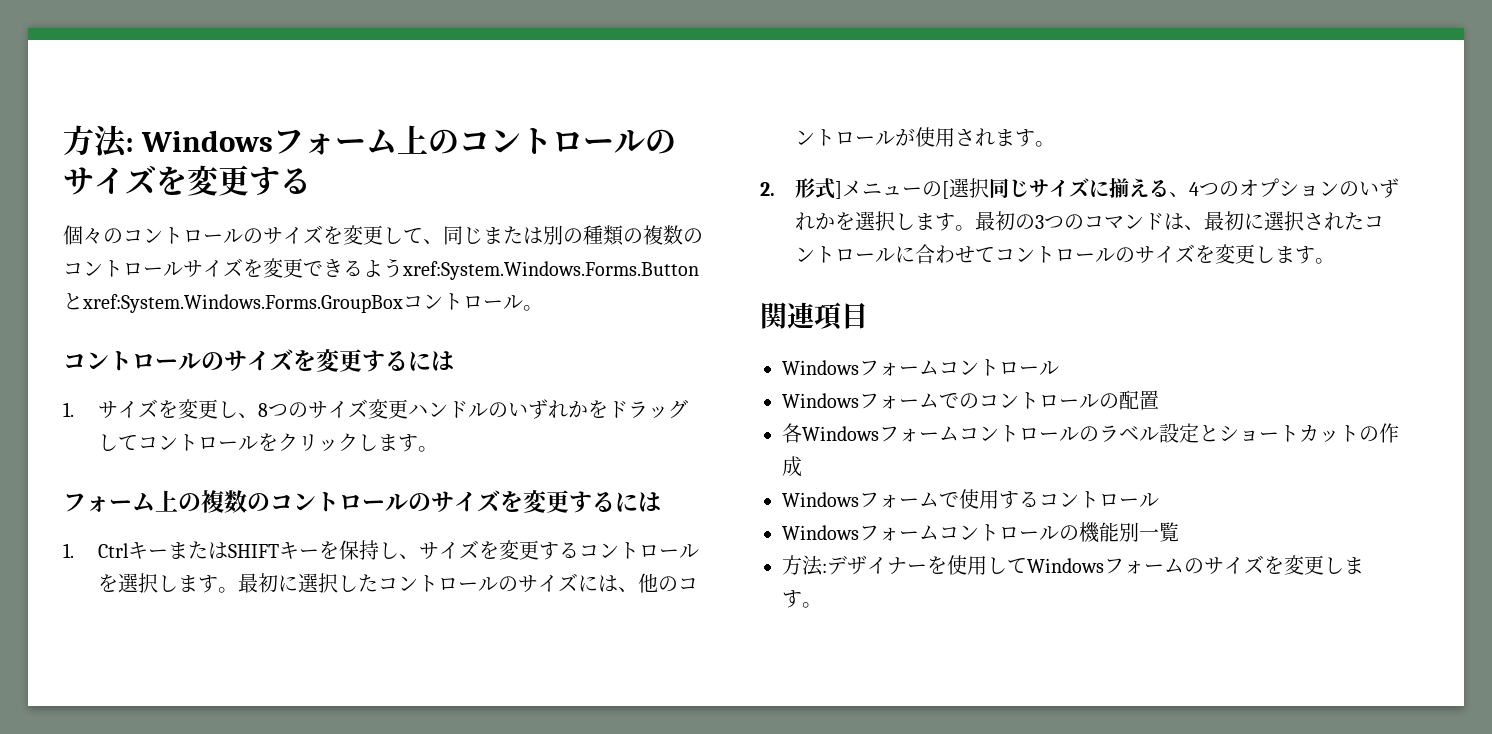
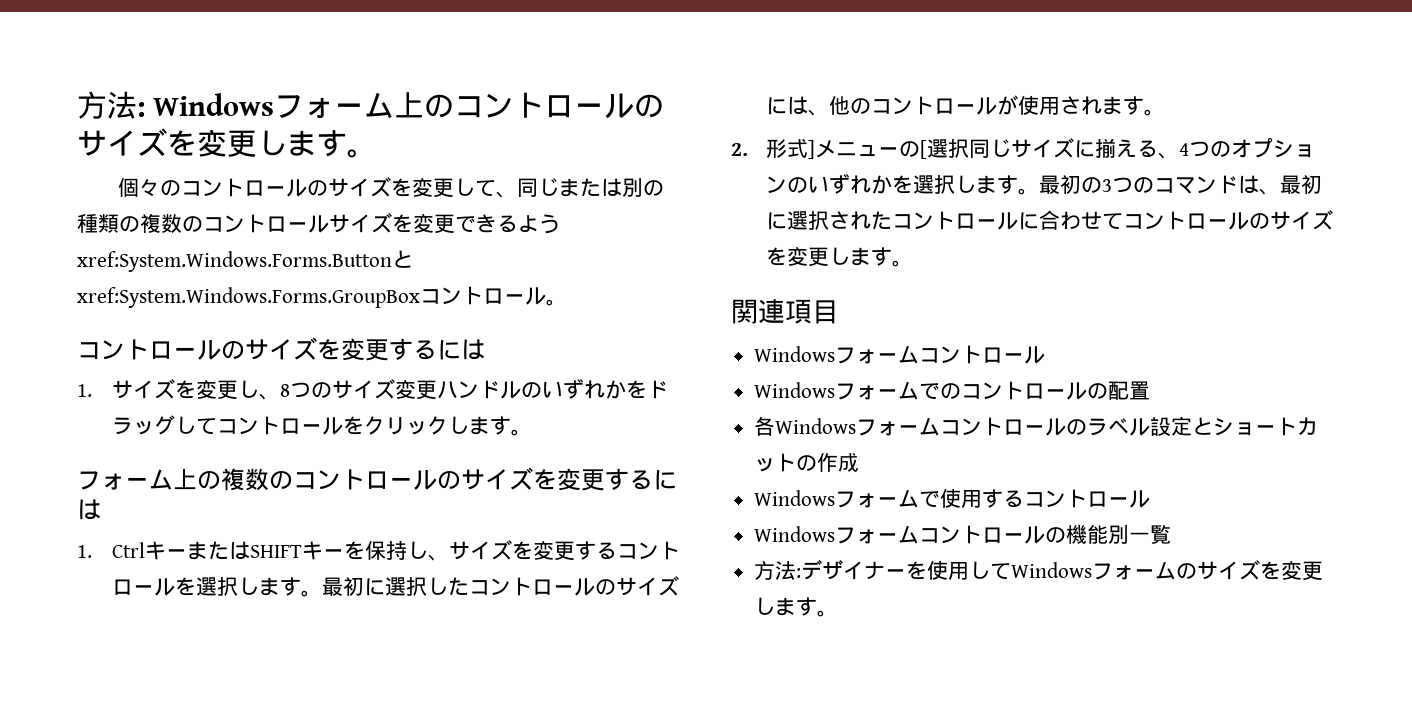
- 方法: Windowsフォーム上のコントロールのサイズを変更する
+ 方法: Windowsフォーム上のコントロールのサイズを変更します。

